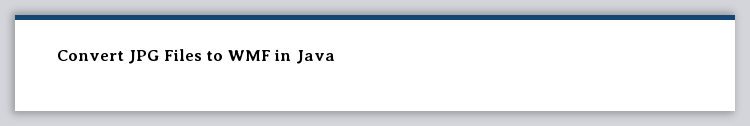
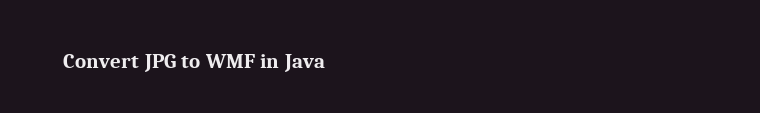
- Convert JPG Files to WMF in Java
+ Convert JPG to WMF in Java

